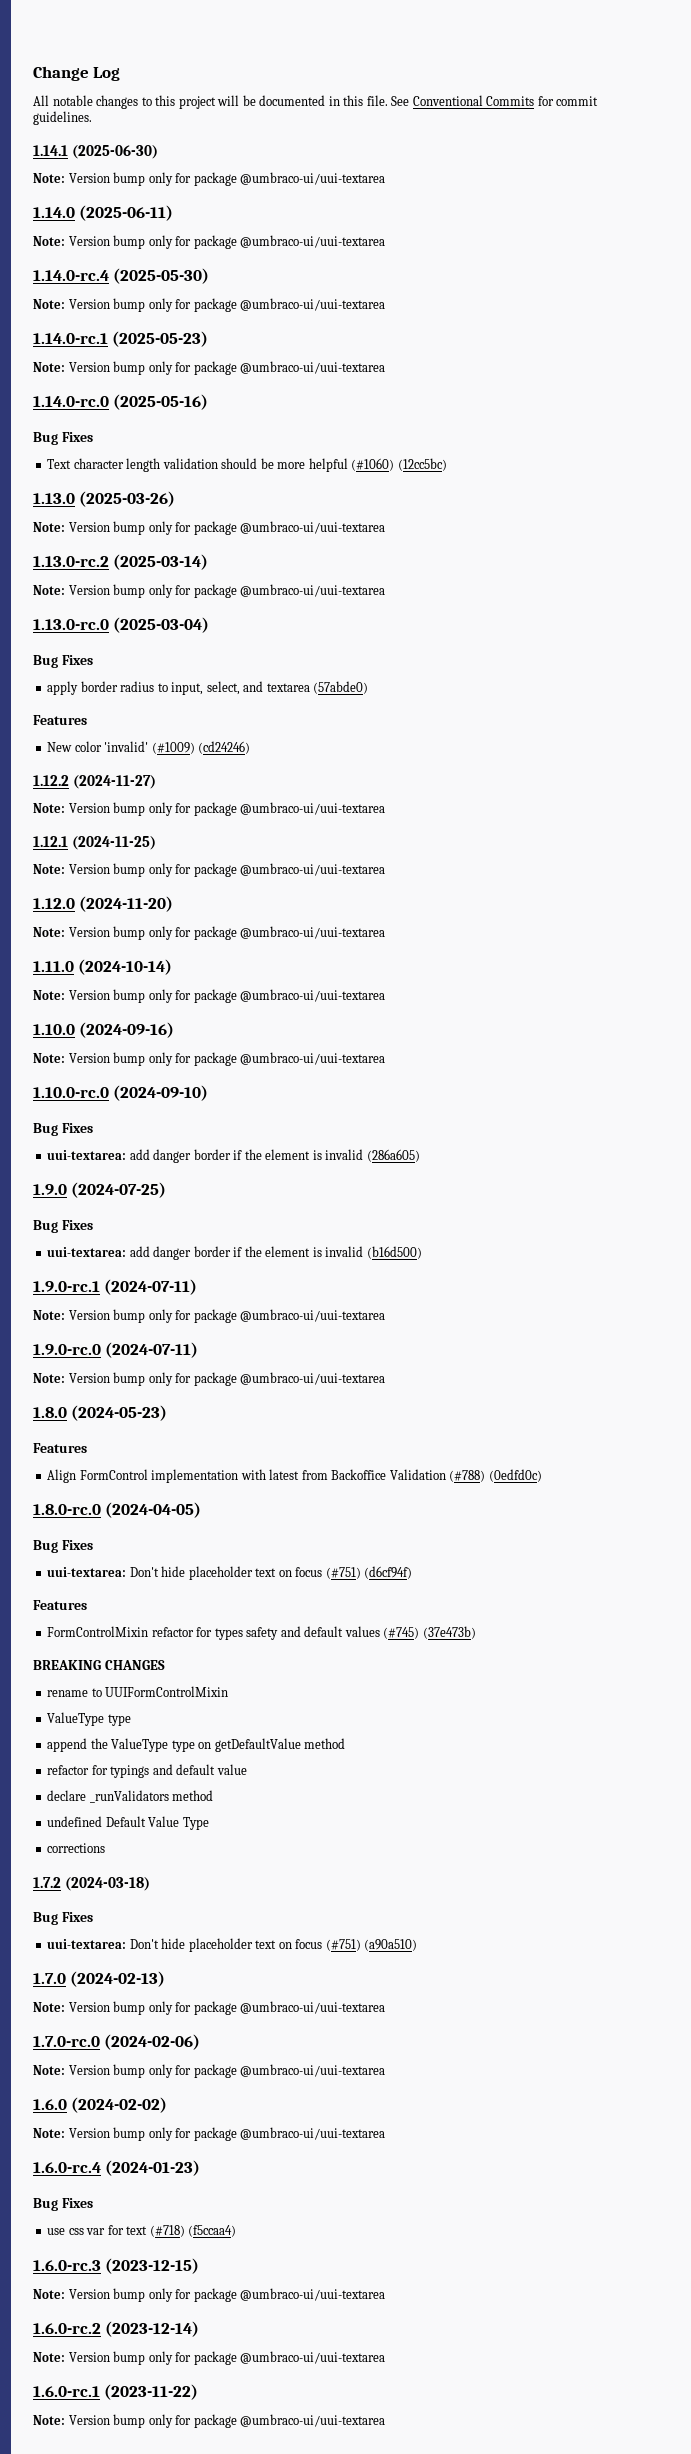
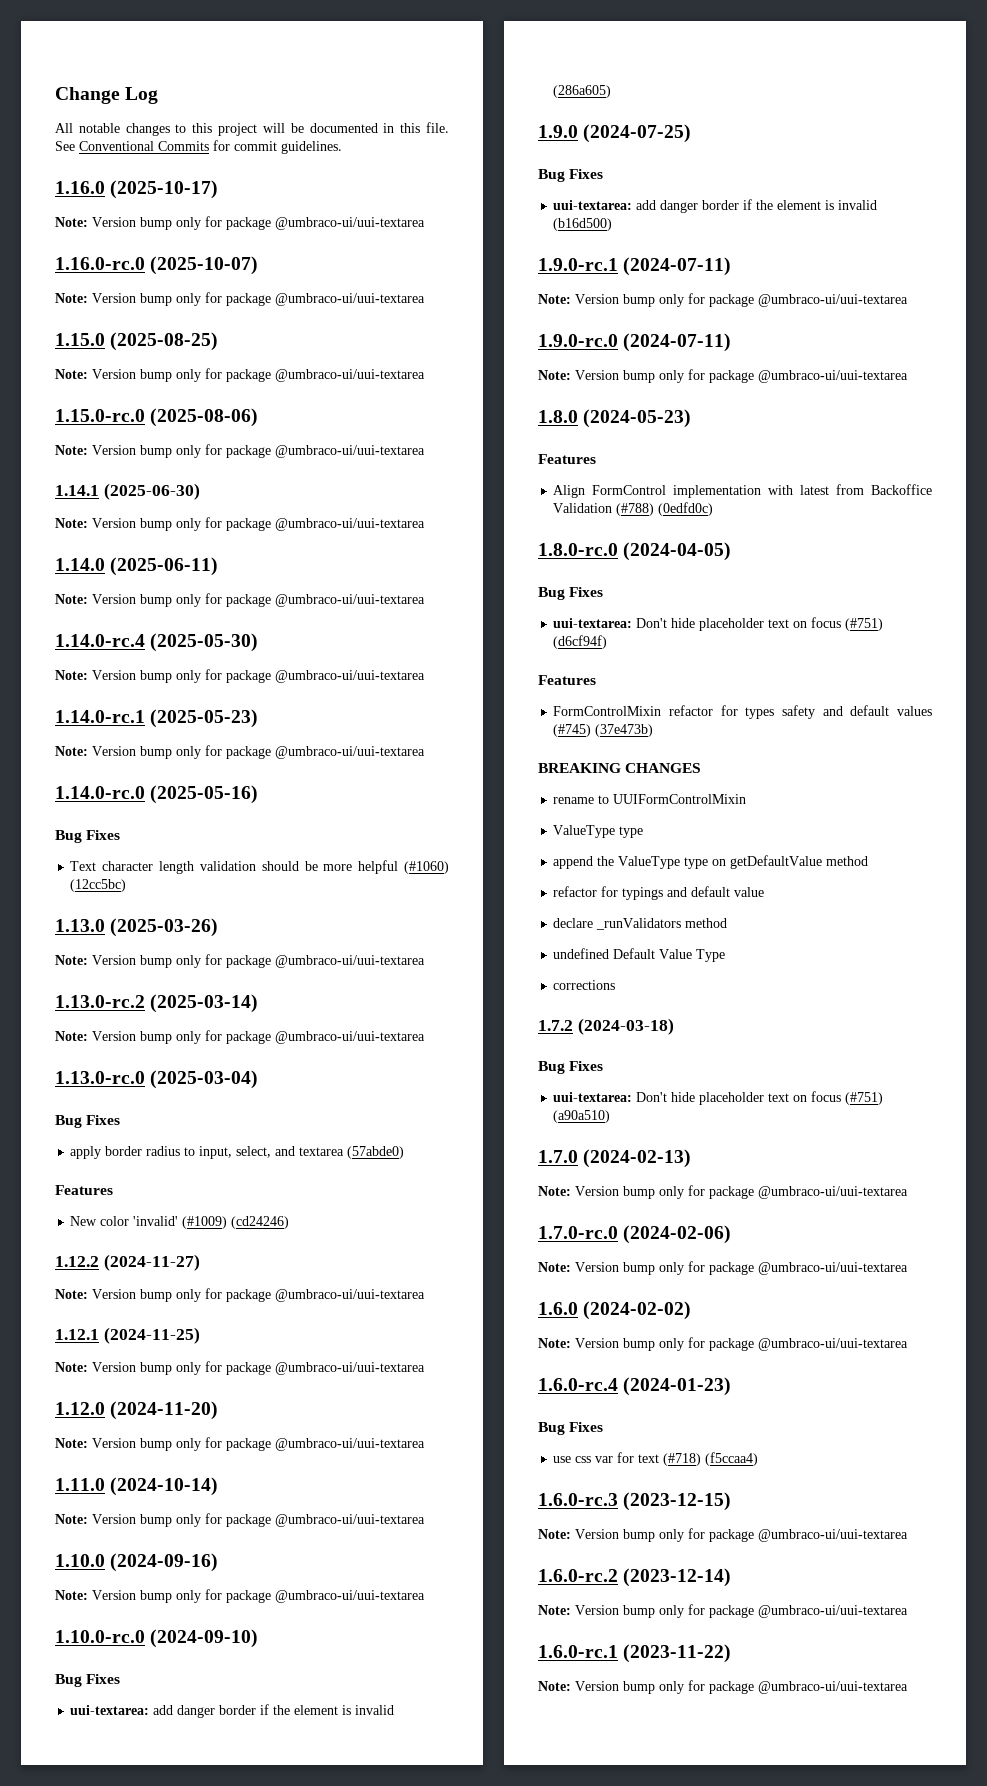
+ 1.16.0 (2025-10-17)
+ Note: Version bump only for package @umbraco-ui/uui-textarea
+ 1.16.0-rc.0 (2025-10-07)
+ Note: Version bump only for package @umbraco-ui/uui-textarea
+ 1.15.0 (2025-08-25)
+ Note: Version bump only for package @umbraco-ui/uui-textarea
+ 1.15.0-rc.0 (2025-08-06)
+ Note: Version bump only for package @umbraco-ui/uui-textarea

